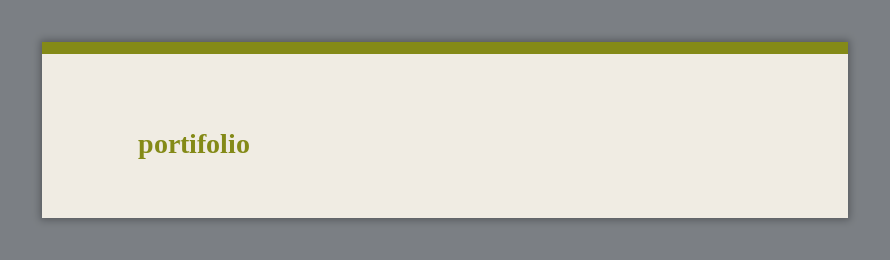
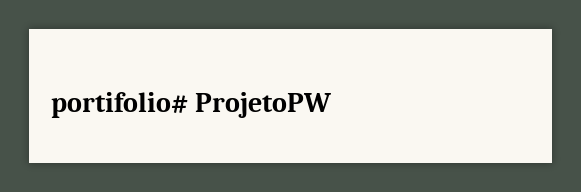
- portifolio
+ portifolio# ProjetoPW

